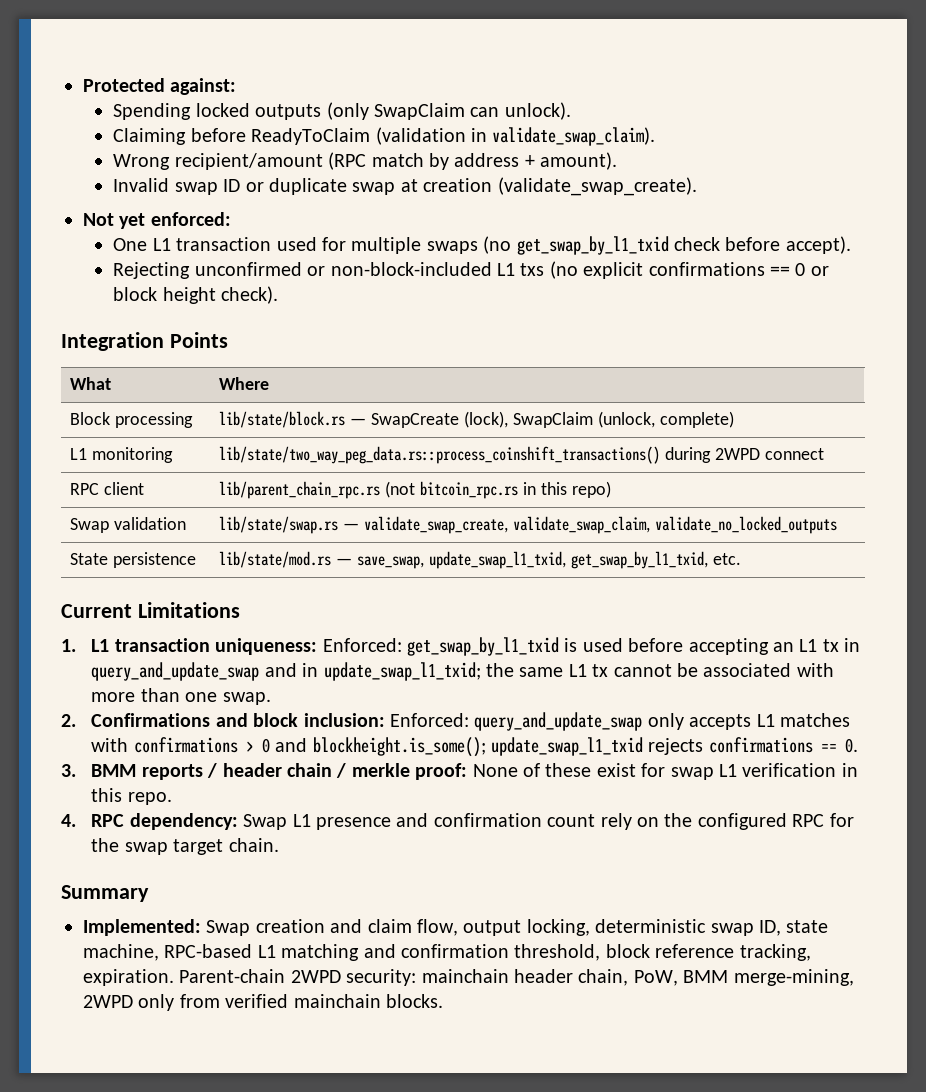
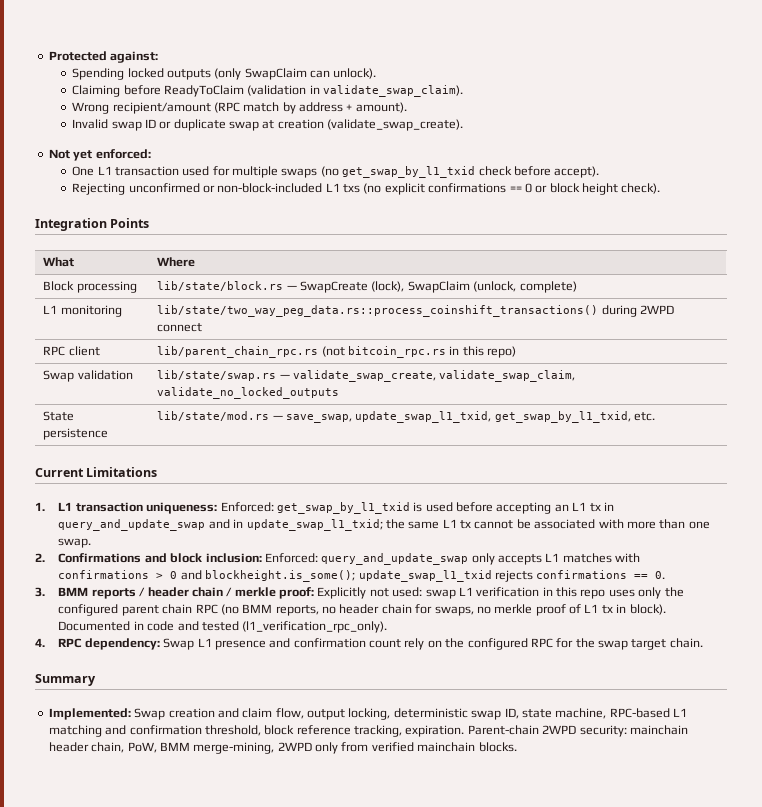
- 3. BMM reports / header chain / merkle proof: None of these exist for swap L1 verification in this repo.
+ 3. BMM reports / header chain / merkle proof: Explicitly not used: swap L1 verification in this repo uses only the configured parent chain RPC (no BMM reports, no header chain for swaps, no merkle proof of L1 tx in block). Documented in code and tested (l1_verification_rpc_only).

